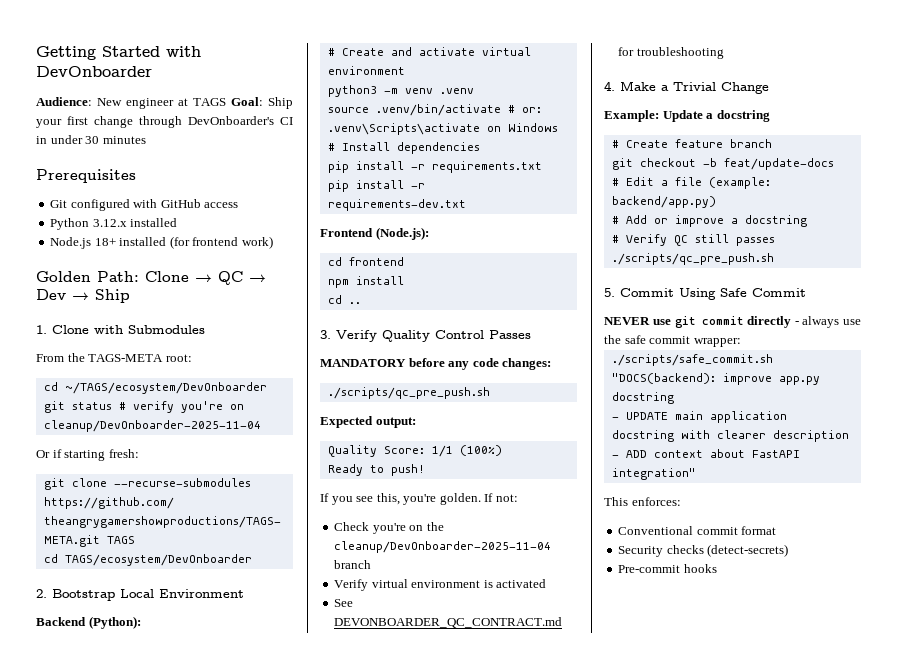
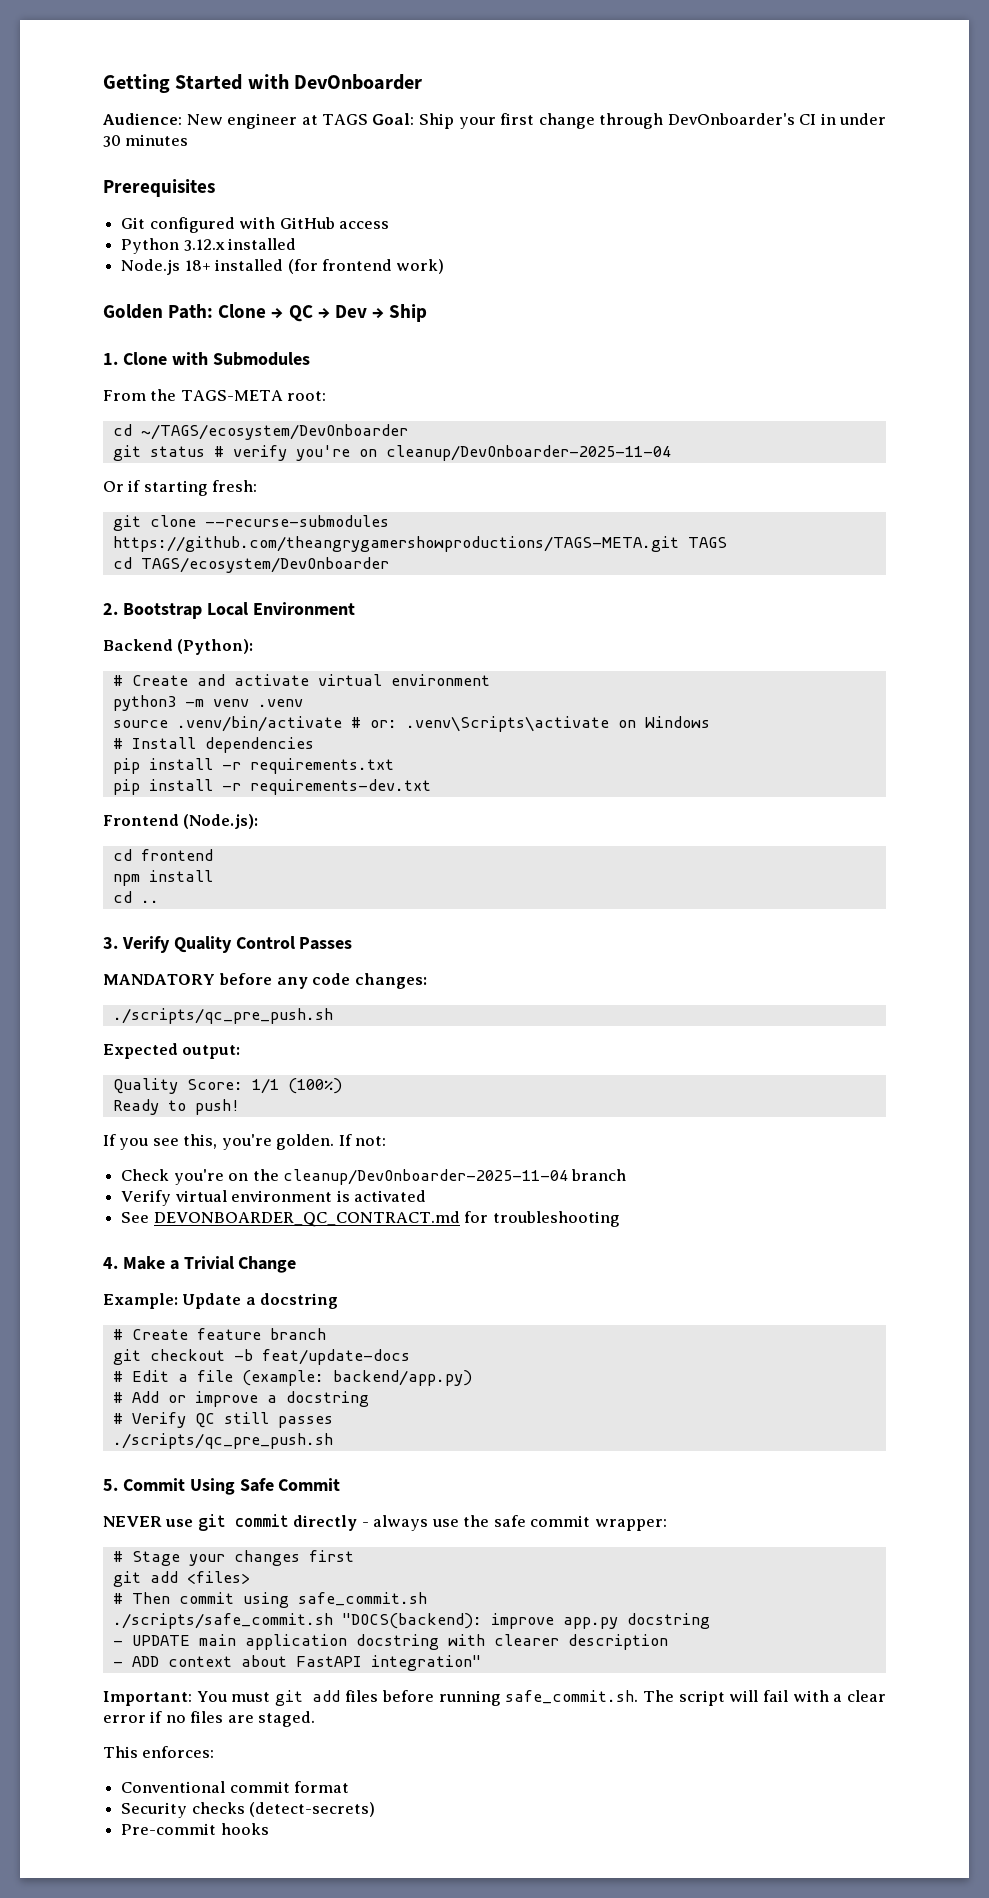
+ # Stage your changes first
+ git add <files>
+ # Then commit using safe_commit.sh
+ Important: You must git add files before running safe_commit.sh. The script will fail with a clear error if no files are staged.

